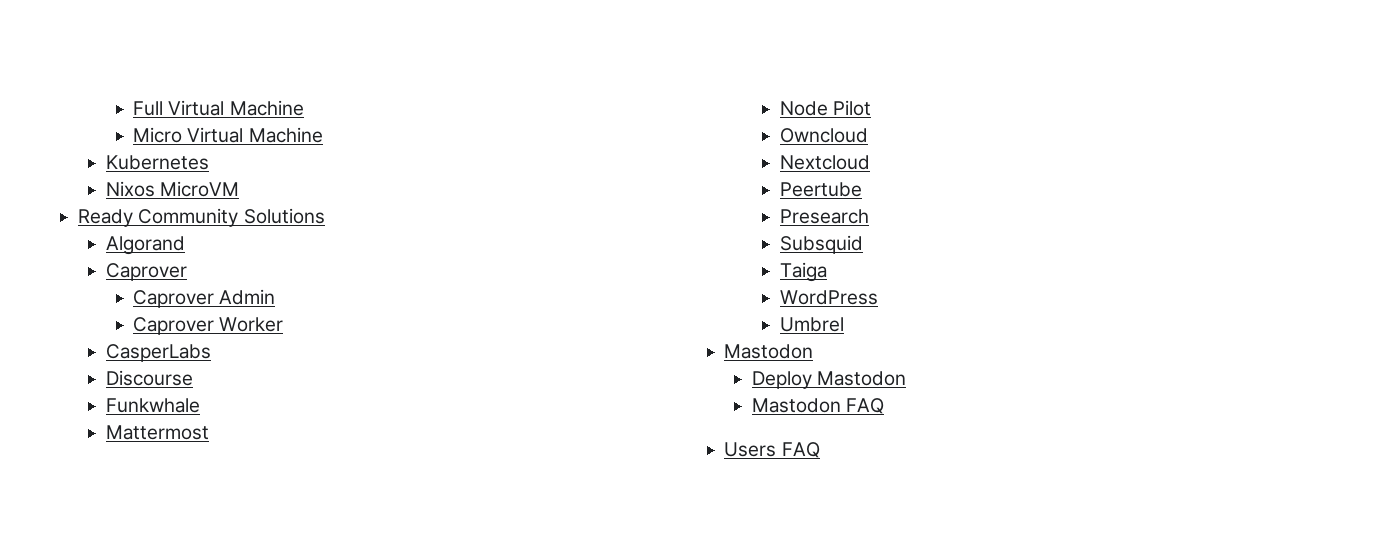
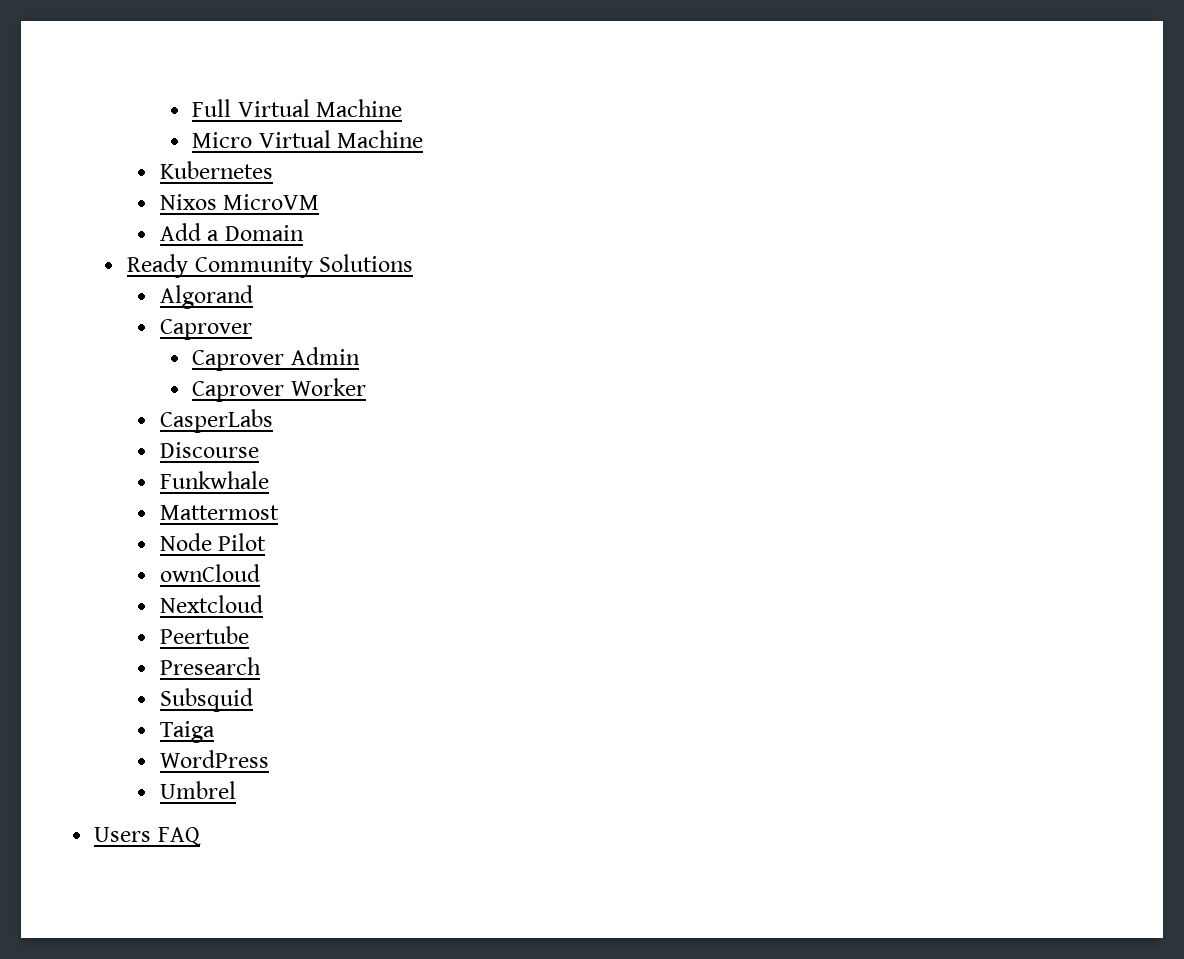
+ Add a Domain
- Owncloud
+ ownCloud
  Umbrel
- Mastodon
- Deploy Mastodon
- Mastodon FAQ

